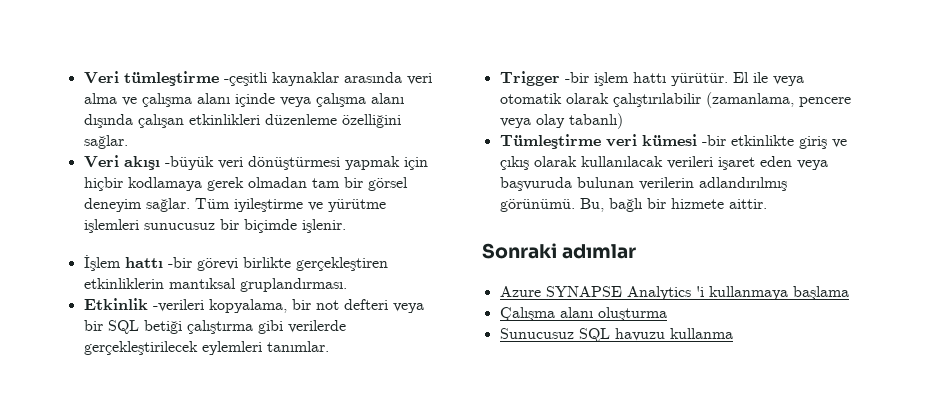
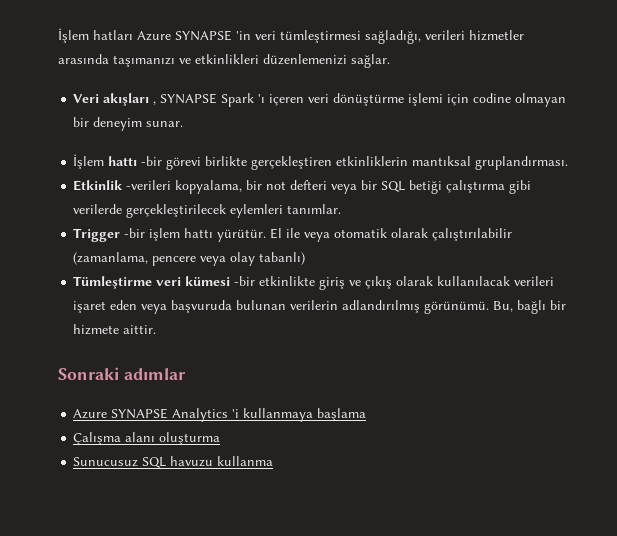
- Veri tümleştirme -çeşitli kaynaklar arasında veri alma ve çalışma alanı içinde veya çalışma alanı dışında çalışan etkinlikleri düzenleme özelliğini sağlar.
- Veri akışı -büyük veri dönüştürmesi yapmak için hiçbir kodlamaya gerek olmadan tam bir görsel deneyim sağlar. Tüm iyileştirme ve yürütme işlemleri sunucusuz bir biçimde işlenir.
+ İşlem hatları Azure SYNAPSE 'in veri tümleştirmesi sağladığı, verileri hizmetler arasında taşımanızı ve etkinlikleri düzenlemenizi sağlar.
+ Veri akışları , SYNAPSE Spark 'ı içeren veri dönüştürme işlemi için codine olmayan bir deneyim sunar.

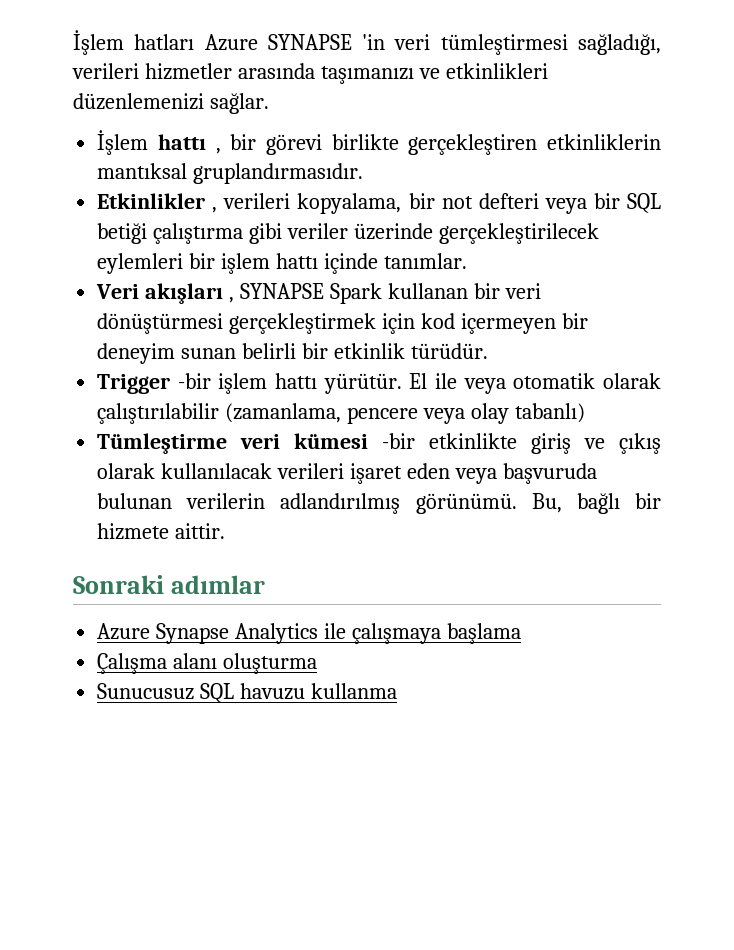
- Veri akışları , SYNAPSE Spark 'ı içeren veri dönüştürme işlemi için codine olmayan bir deneyim sunar.
- İşlem hattı -bir görevi birlikte gerçekleştiren etkinliklerin mantıksal gruplandırması.
- Etkinlik -verileri kopyalama, bir not defteri veya bir SQL betiği çalıştırma gibi verilerde gerçekleştirilecek eylemleri tanımlar.
+ İşlem hattı , bir görevi birlikte gerçekleştiren etkinliklerin mantıksal gruplandırmasıdır.
+ Etkinlikler , verileri kopyalama, bir not defteri veya bir SQL betiği çalıştırma gibi veriler üzerinde gerçekleştirilecek eylemleri bir işlem hattı içinde tanımlar.
+ Veri akışları , SYNAPSE Spark kullanan bir veri dönüştürmesi gerçekleştirmek için kod içermeyen bir deneyim sunan belirli bir etkinlik türüdür.
- Azure SYNAPSE Analytics 'i kullanmaya başlama
+ Azure Synapse Analytics ile çalışmaya başlama

